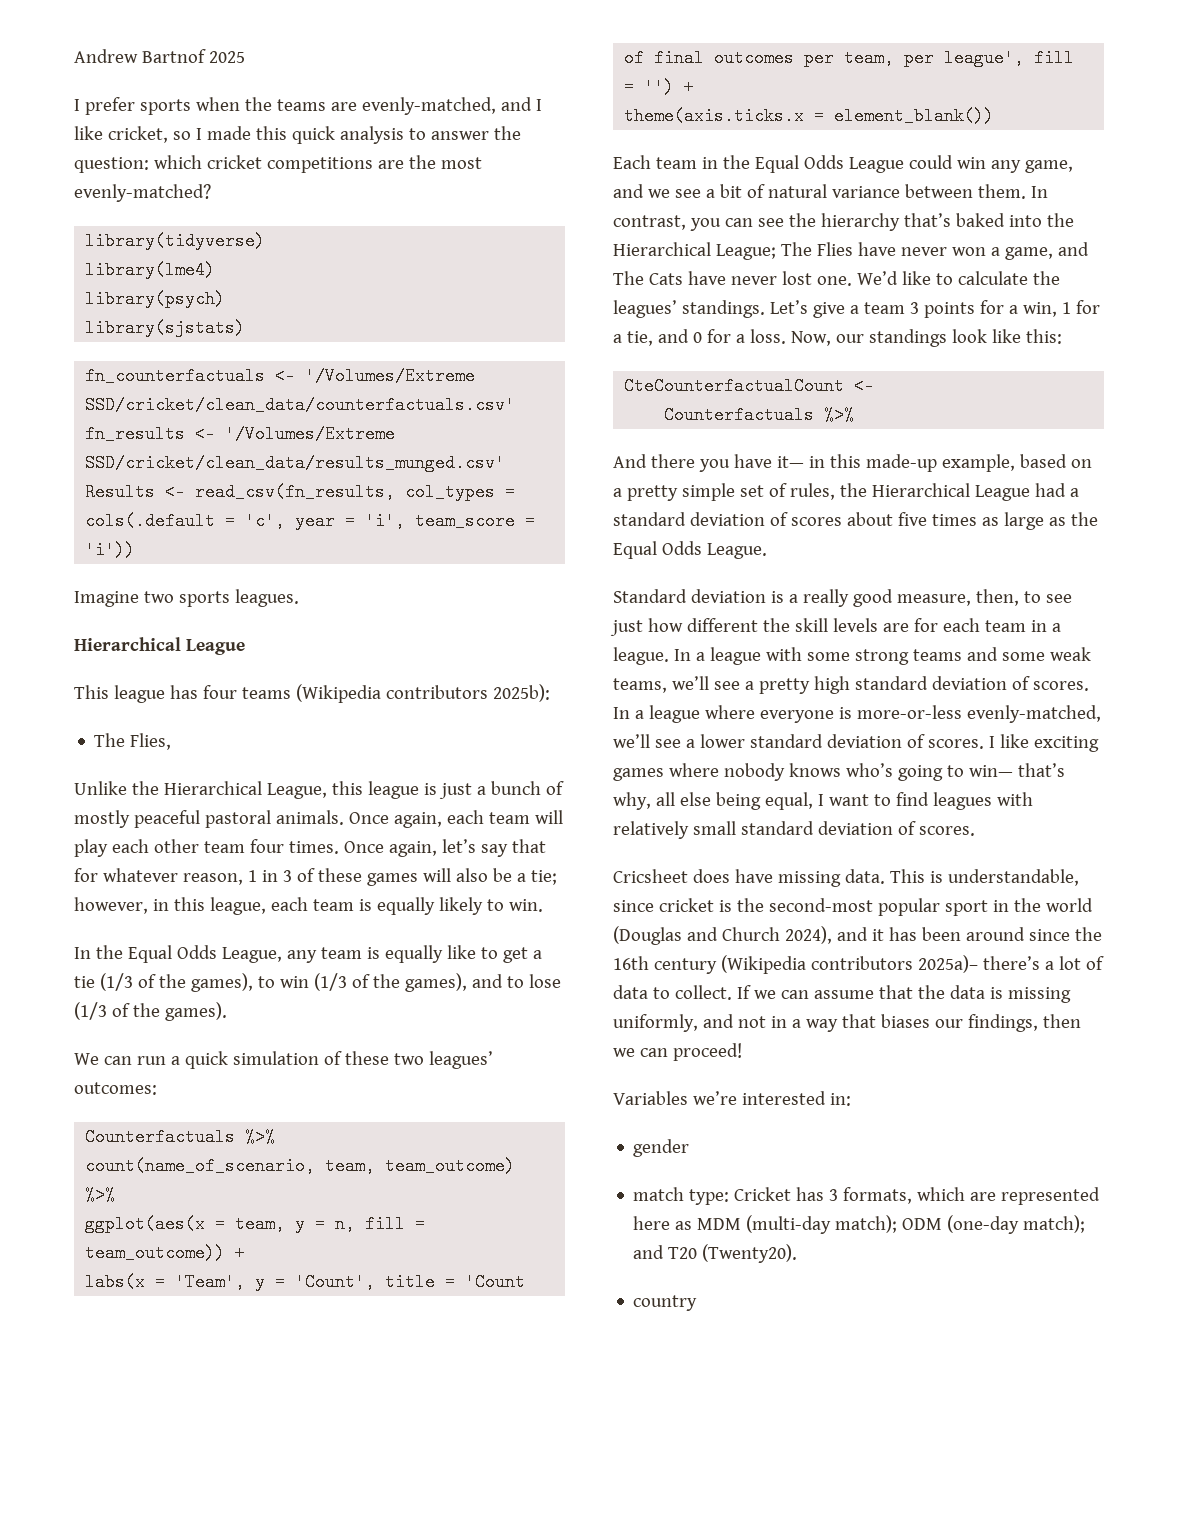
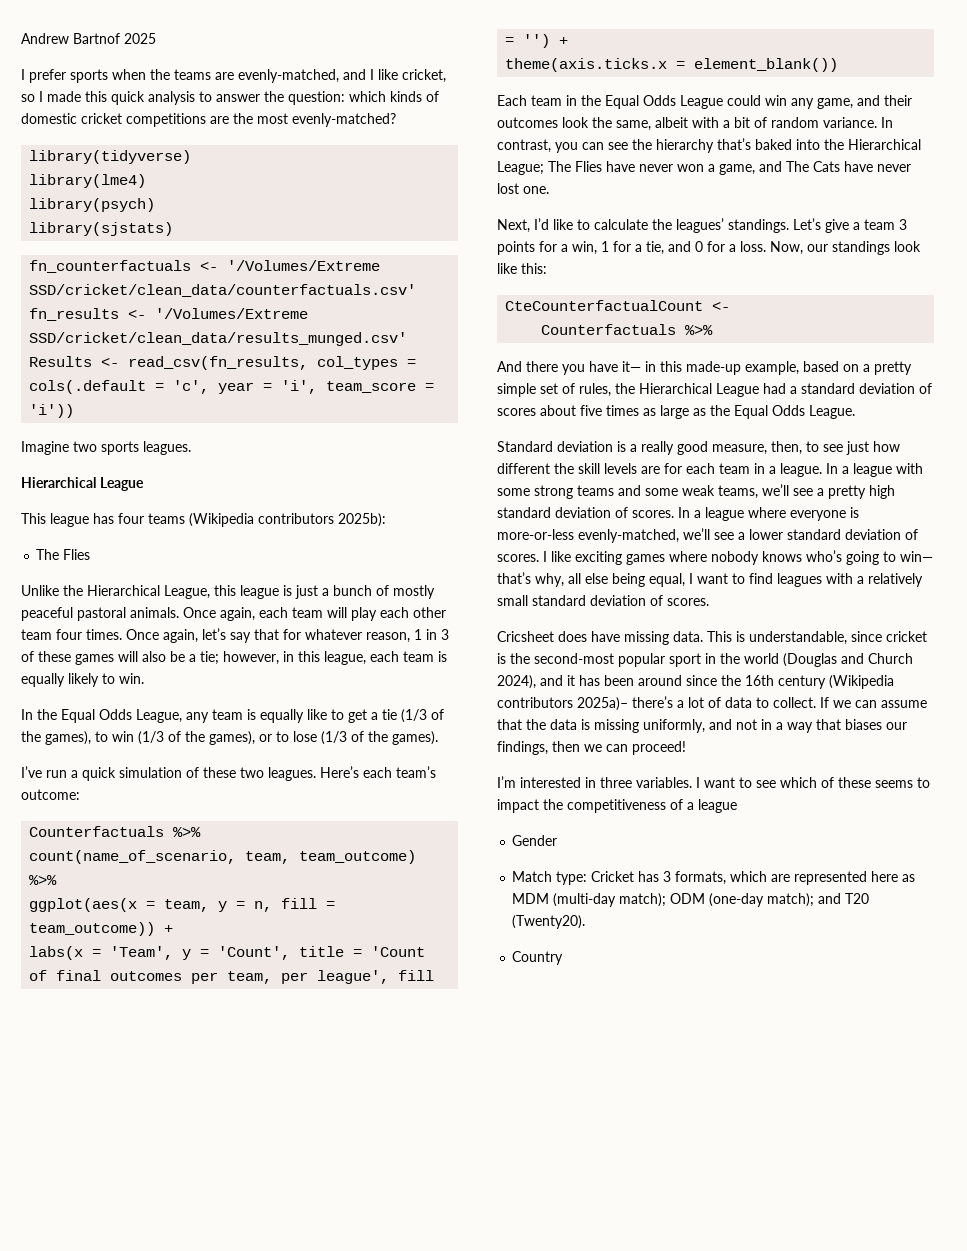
- I prefer sports when the teams are evenly-matched, and I like cricket, so I made this quick analysis to answer the question: which cricket competitions are the most evenly-matched?
+ I prefer sports when the teams are evenly-matched, and I like cricket, so I made this quick analysis to answer the question: which kinds of domestic cricket competitions are the most evenly-matched?
  This league has four teams (Wikipedia contributors 2025b):
- The Flies,
+ The Flies
- In the Equal Odds League, any team is equally like to get a tie (1/3 of the games), to win (1/3 of the games), and to lose (1/3 of the games).
+ In the Equal Odds League, any team is equally like to get a tie (1/3 of the games), to win (1/3 of the games), or to lose (1/3 of the games).
- We can run a quick simulation of these two leagues’ outcomes:
+ I’ve run a quick simulation of these two leagues. Here’s each team’s outcome:
- Each team in the Equal Odds League could win any game, and we see a bit of natural variance between them.
+ Each team in the Equal Odds League could win any game, and their outcomes look the same, albeit with a bit of random variance.
- In contrast, you can see the hierarchy that’s baked into the Hierarchical League; The Flies have never won a game, and The Cats have never lost one. We’d like to calculate the leagues’ standings.
+ In contrast, you can see the hierarchy that’s baked into the Hierarchical League; The Flies have never won a game, and The Cats have never lost one.
+ Next, I’d like to calculate the leagues’ standings.
- I like exciting games where nobody knows who’s going to win— that’s why, all else being equal, I want to find leagues with relatively small standard deviation of scores.
+ I like exciting games where nobody knows who’s going to win— that’s why, all else being equal, I want to find leagues with a relatively small standard deviation of scores.
- Variables we’re interested in:
- gender
- match type: Cricket has 3 formats, which are represented here as MDM (multi-day match); ODM (one-day match); and T20 (Twenty20).
+ I’m interested in three variables. I want to see which of these seems to impact the competitiveness of a league
+ Gender
+ Match type: Cricket has 3 formats, which are represented here as MDM (multi-day match); ODM (one-day match); and T20 (Twenty20).
- country
+ Country

